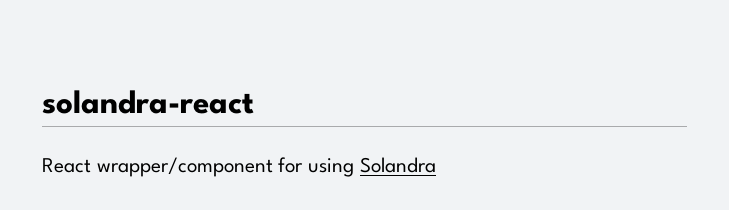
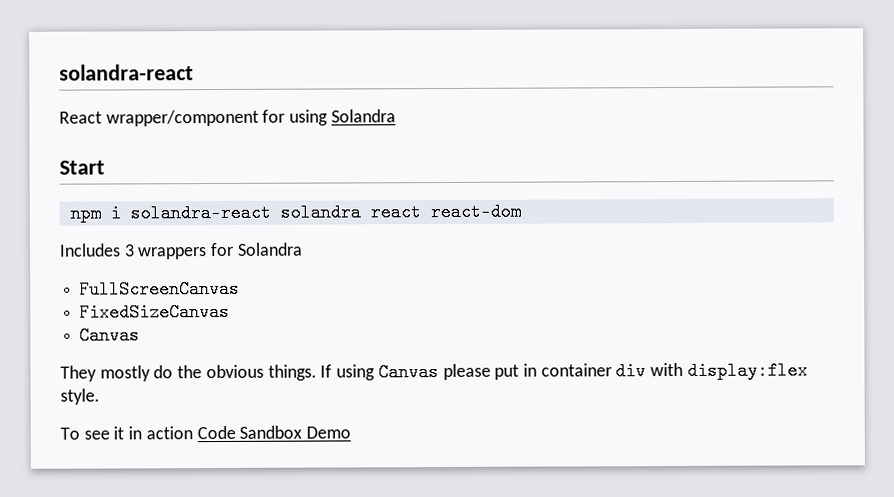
+ Start
+ npm i solandra-react solandra react react-dom
+ Includes 3 wrappers for Solandra
+ FullScreenCanvas
+ FixedSizeCanvas
+ Canvas
+ They mostly do the obvious things. If using Canvas please put in container div with display:flex style.
+ To see it in action Code Sandbox Demo

